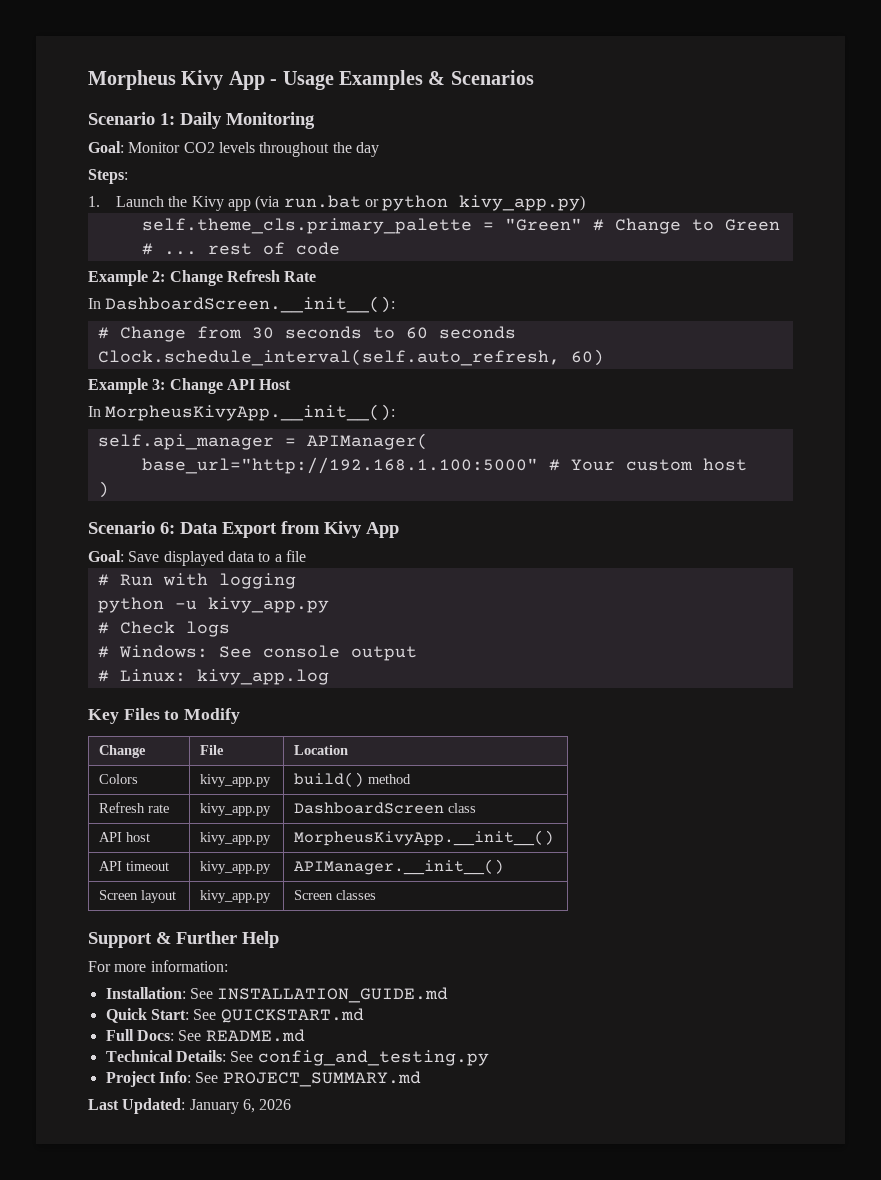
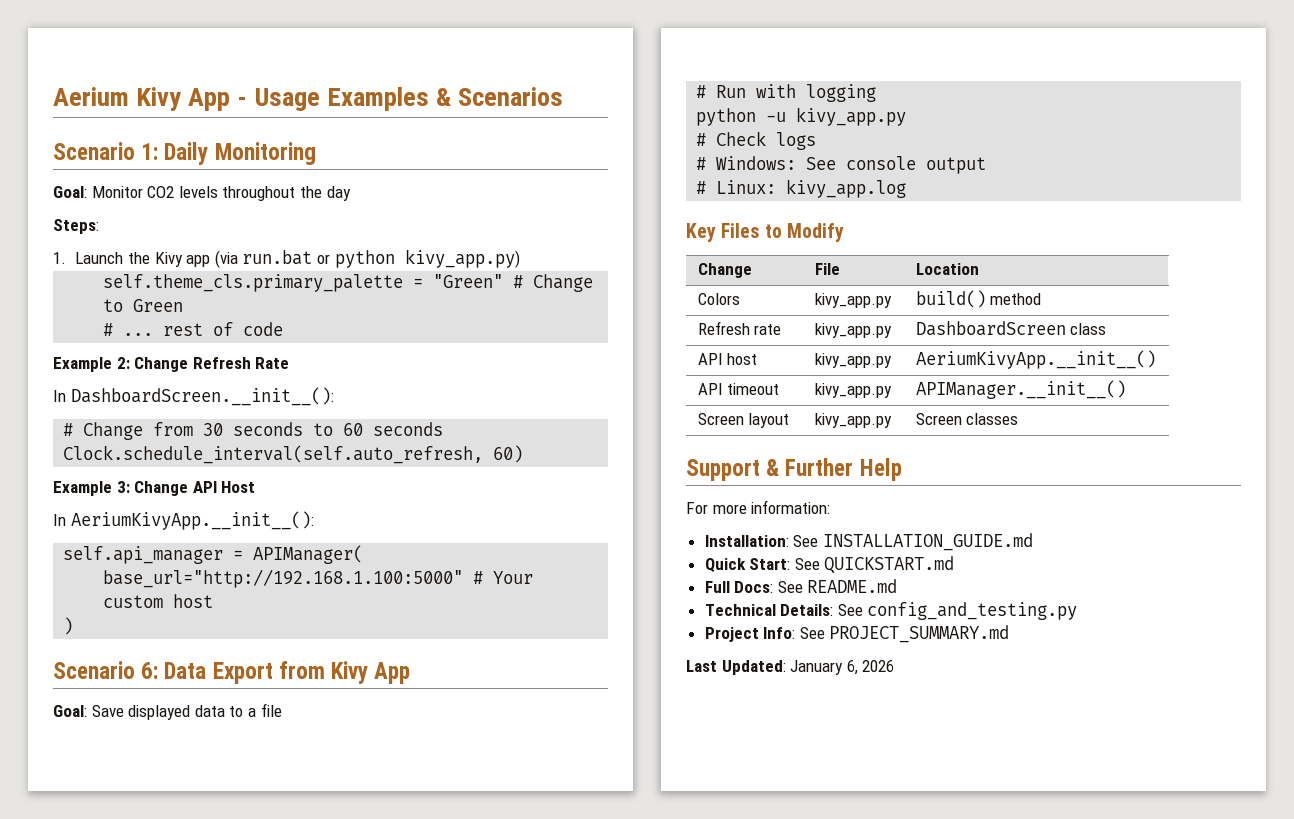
- Morpheus Kivy App - Usage Examples & Scenarios
+ Aerium Kivy App - Usage Examples & Scenarios
- In MorpheusKivyApp.__init__():
+ In AeriumKivyApp.__init__():
- API host | kivy_app.py | MorpheusKivyApp.__init__()
+ API host | kivy_app.py | AeriumKivyApp.__init__()

